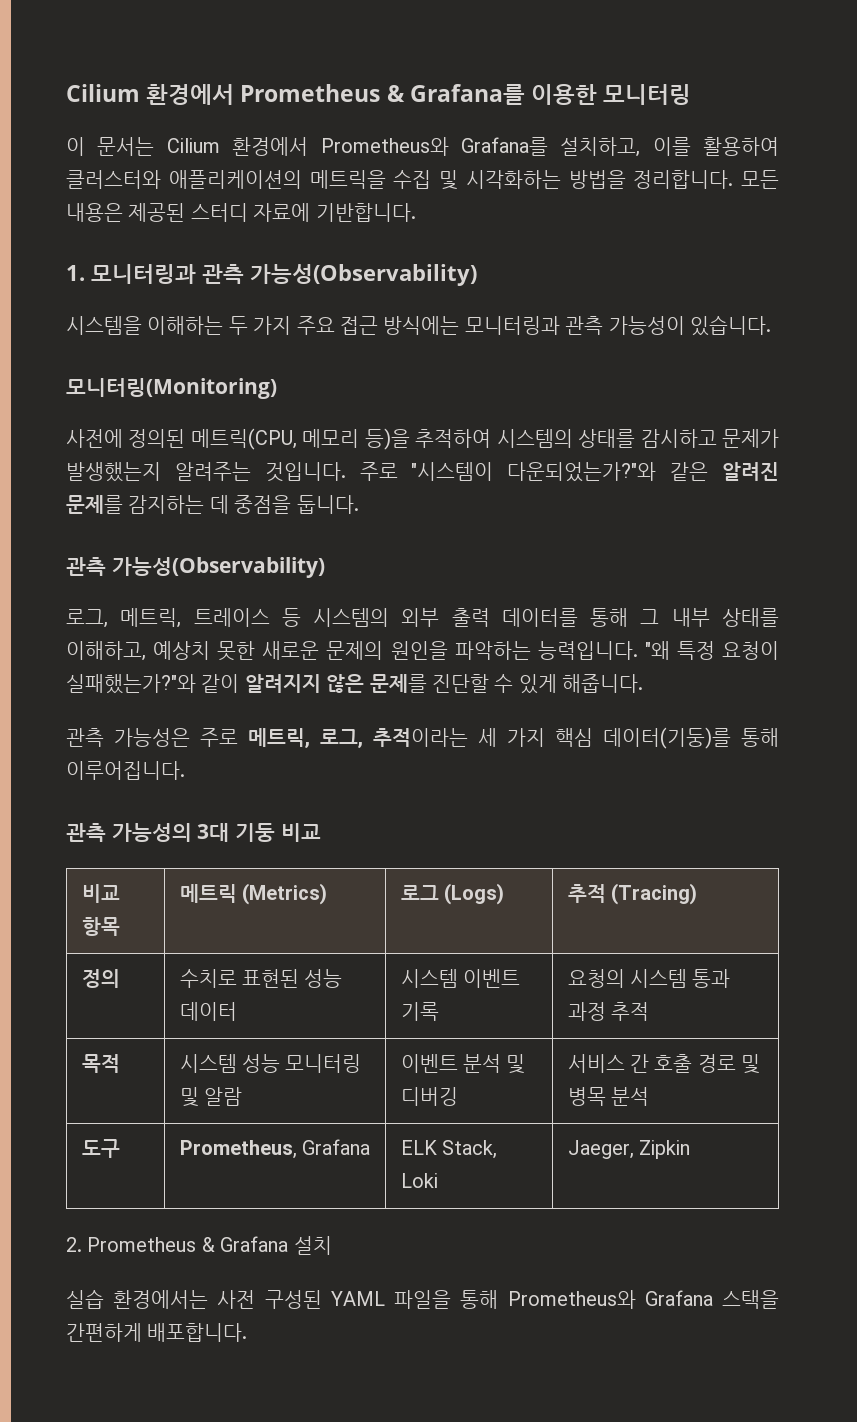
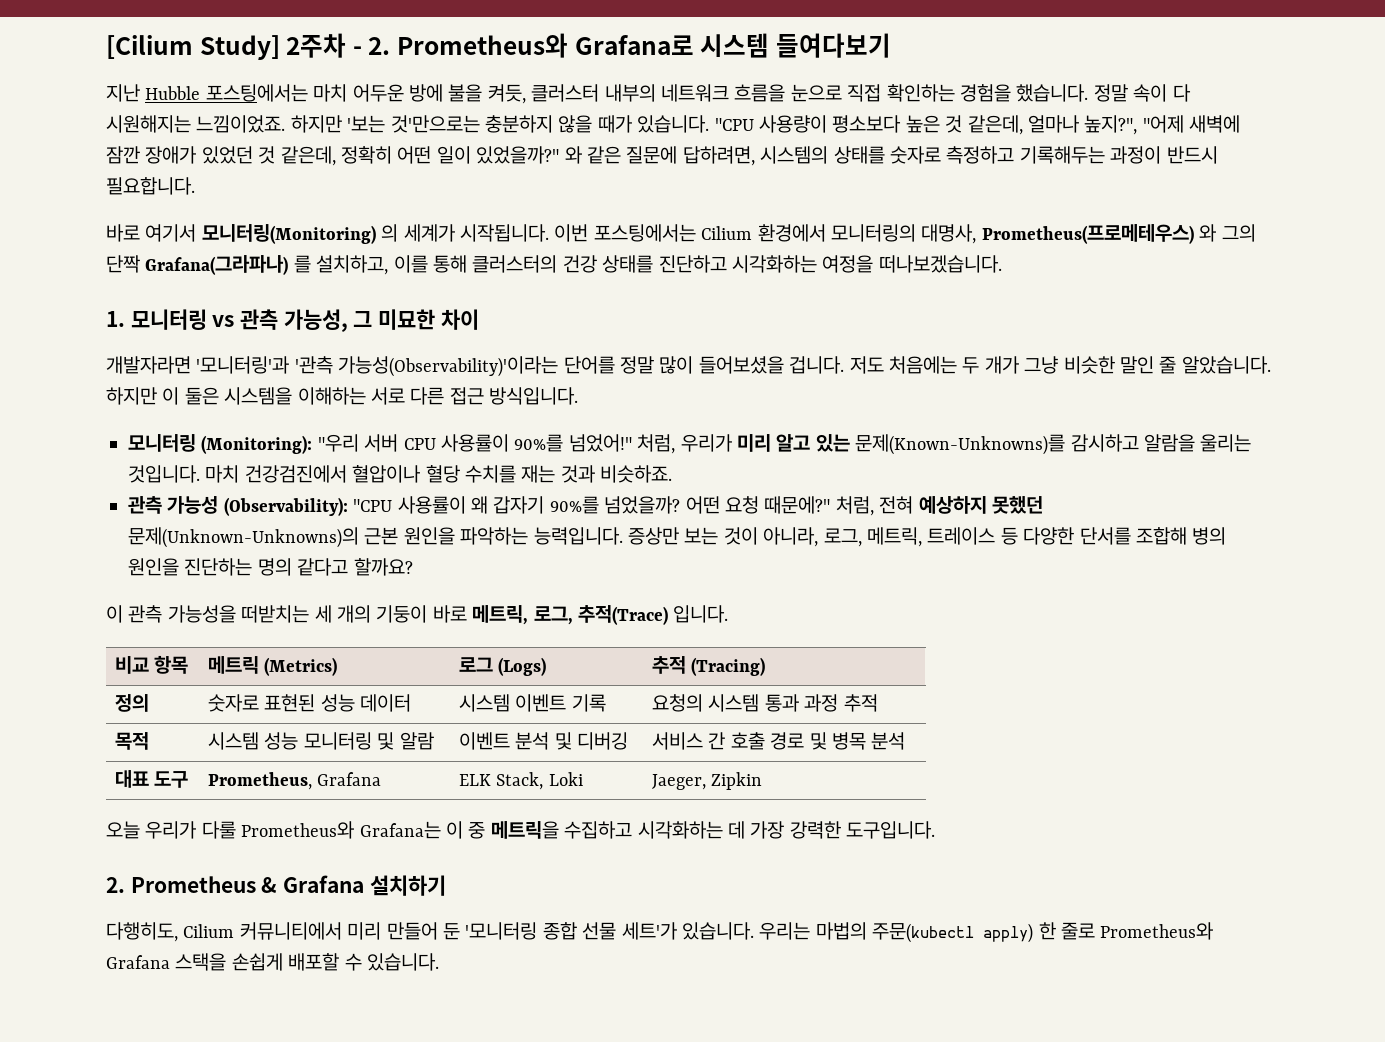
- Cilium 환경에서 Prometheus & Grafana를 이용한 모니터링
- 이 문서는 Cilium 환경에서 Prometheus와 Grafana를 설치하고, 이를 활용하여 클러스터와 애플리케이션의 메트릭을 수집 및 시각화하는 방법을 정리합니다. 모든 내용은 제공된 스터디 자료에 기반합니다.
- 1. 모니터링과 관측 가능성(Observability)
- 시스템을 이해하는 두 가지 주요 접근 방식에는 모니터링과 관측 가능성이 있습니다.
- 모니터링(Monitoring)
- 사전에 정의된 메트릭(CPU, 메모리 등)을 추적하여 시스템의 상태를 감시하고 문제가 발생했는지 알려주는 것입니다. 주로 "시스템이 다운되었는가?"와 같은 알려진 문제를 감지하는 데 중점을 둡니다.
- 관측 가능성(Observability)
- 로그, 메트릭, 트레이스 등 시스템의 외부 출력 데이터를 통해 그 내부 상태를 이해하고, 예상치 못한 새로운 문제의 원인을 파악하는 능력입니다. "왜 특정 요청이 실패했는가?"와 같이 알려지지 않은 문제를 진단할 수 있게 해줍니다.
- 관측 가능성은 주로 메트릭, 로그, 추적이라는 세 가지 핵심 데이터(기둥)를 통해 이루어집니다.
- 관측 가능성의 3대 기둥 비교
+ [Cilium Study] 2주차 - 2. Prometheus와 Grafana로 시스템 들여다보기
+ 지난 Hubble 포스팅에서는 마치 어두운 방에 불을 켜듯, 클러스터 내부의 네트워크 흐름을 눈으로 직접 확인하는 경험을 했습니다. 정말 속이 다 시원해지는 느낌이었죠. 하지만 '보는 것'만으로는 충분하지 않을 때가 있습니다. "CPU 사용량이 평소보다 높은 것 같은데, 얼마나 높지?", "어제 새벽에 잠깐 장애가 있었던 것 같은데, 정확히 어떤 일이 있었을까?" 와 같은 질문에 답하려면, 시스템의 상태를 숫자로 측정하고 기록해두는 과정이 반드시 필요합니다.
+ 바로 여기서 모니터링(Monitoring) 의 세계가 시작됩니다. 이번 포스팅에서는 Cilium 환경에서 모니터링의 대명사, Prometheus(프로메테우스) 와 그의 단짝 Grafana(그라파나) 를 설치하고, 이를 통해 클러스터의 건강 상태를 진단하고 시각화하는 여정을 떠나보겠습니다.
+ 1. 모니터링 vs 관측 가능성, 그 미묘한 차이
+ 개발자라면 '모니터링'과 '관측 가능성(Observability)'이라는 단어를 정말 많이 들어보셨을 겁니다. 저도 처음에는 두 개가 그냥 비슷한 말인 줄 알았습니다. 하지만 이 둘은 시스템을 이해하는 서로 다른 접근 방식입니다.
+ 모니터링 (Monitoring): "우리 서버 CPU 사용률이 90%를 넘었어!" 처럼, 우리가 미리 알고 있는 문제(Known-Unknowns)를 감시하고 알람을 울리는 것입니다. 마치 건강검진에서 혈압이나 혈당 수치를 재는 것과 비슷하죠.
+ 관측 가능성 (Observability): "CPU 사용률이 왜 갑자기 90%를 넘었을까? 어떤 요청 때문에?" 처럼, 전혀 예상하지 못했던 문제(Unknown-Unknowns)의 근본 원인을 파악하는 능력입니다. 증상만 보는 것이 아니라, 로그, 메트릭, 트레이스 등 다양한 단서를 조합해 병의 원인을 진단하는 명의 같다고 할까요?
+ 이 관측 가능성을 떠받치는 세 개의 기둥이 바로 메트릭, 로그, 추적(Trace) 입니다.
- 정의 | 수치로 표현된 성능 데이터 | 시스템 이벤트 기록 | 요청의 시스템 통과 과정 추적
+ 정의 | 숫자로 표현된 성능 데이터 | 시스템 이벤트 기록 | 요청의 시스템 통과 과정 추적
- 도구 | Prometheus, Grafana | ELK Stack, Loki | Jaeger, Zipkin
+ 대표 도구 | Prometheus, Grafana | ELK Stack, Loki | Jaeger, Zipkin
- 2. Prometheus & Grafana 설치
- 실습 환경에서는 사전 구성된 YAML 파일을 통해 Prometheus와 Grafana 스택을 간편하게 배포합니다.
+ 오늘 우리가 다룰 Prometheus와 Grafana는 이 중 메트릭을 수집하고 시각화하는 데 가장 강력한 도구입니다.
+ 2. Prometheus & Grafana 설치하기
+ 다행히도, Cilium 커뮤니티에서 미리 만들어 둔 '모니터링 종합 선물 세트'가 있습니다. 우리는 마법의 주문(kubectl apply) 한 줄로 Prometheus와 Grafana 스택을 손쉽게 배포할 수 있습니다.

